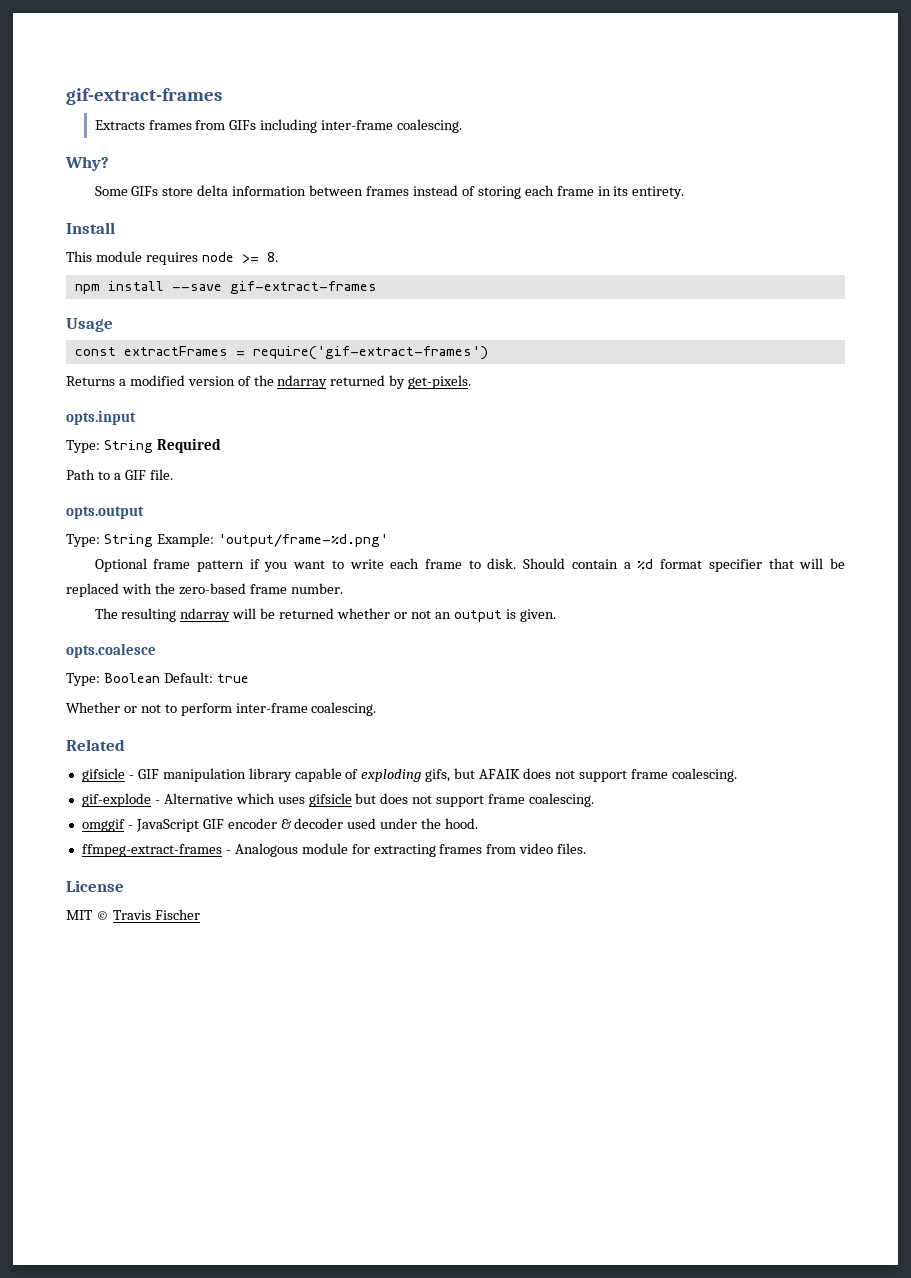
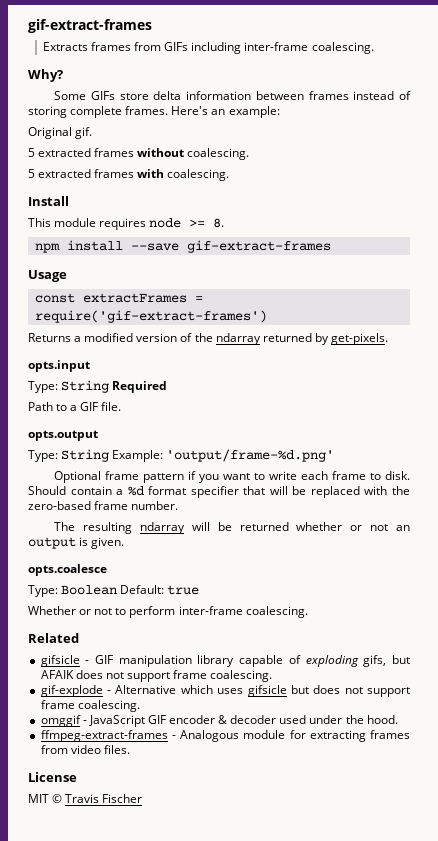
- Some GIFs store delta information between frames instead of storing each frame in its entirety.
+ Some GIFs store delta information between frames instead of storing complete frames. Here's an example:
+ Original gif.
+ 5 extracted frames without coalescing.
+ 5 extracted frames with coalescing.

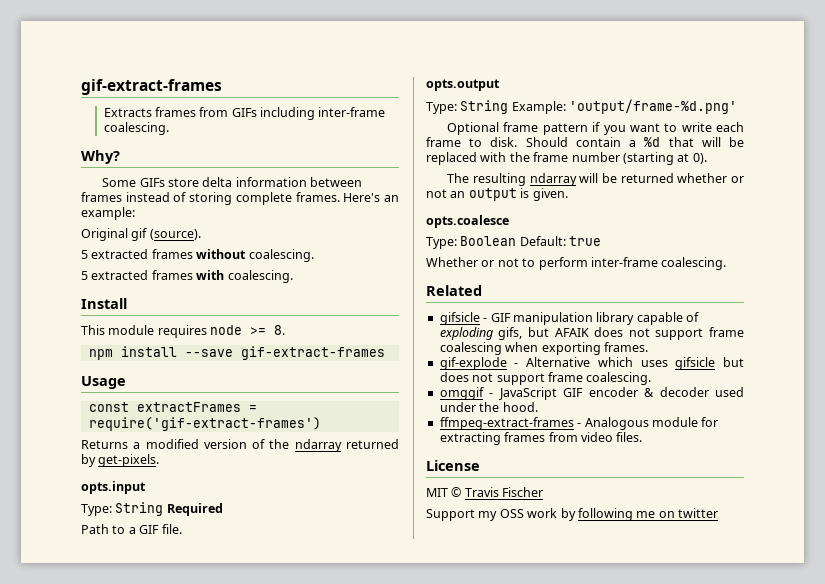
- Original gif.
+ Original gif (source).
- Should contain a %d format specifier that will be replaced with the zero-based frame number.
+ Should contain a %d that will be replaced with the frame number (starting at 0).
- gifsicle - GIF manipulation library capable of exploding gifs, but AFAIK does not support frame coalescing.
+ gifsicle - GIF manipulation library capable of exploding gifs, but AFAIK does not support frame coalescing when exporting frames.
+ Support my OSS work by following me on twitter

